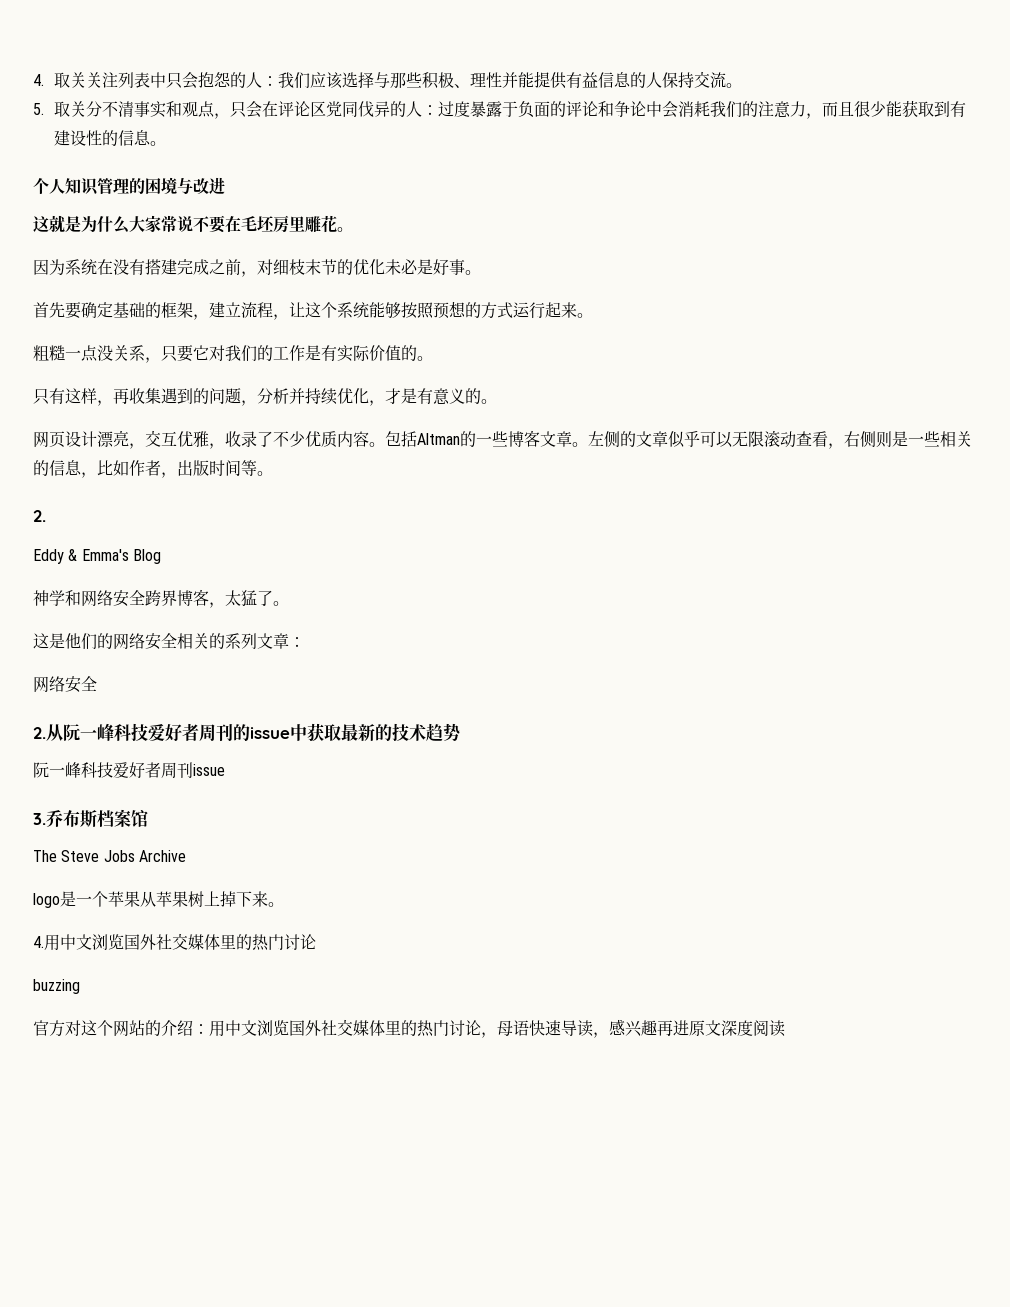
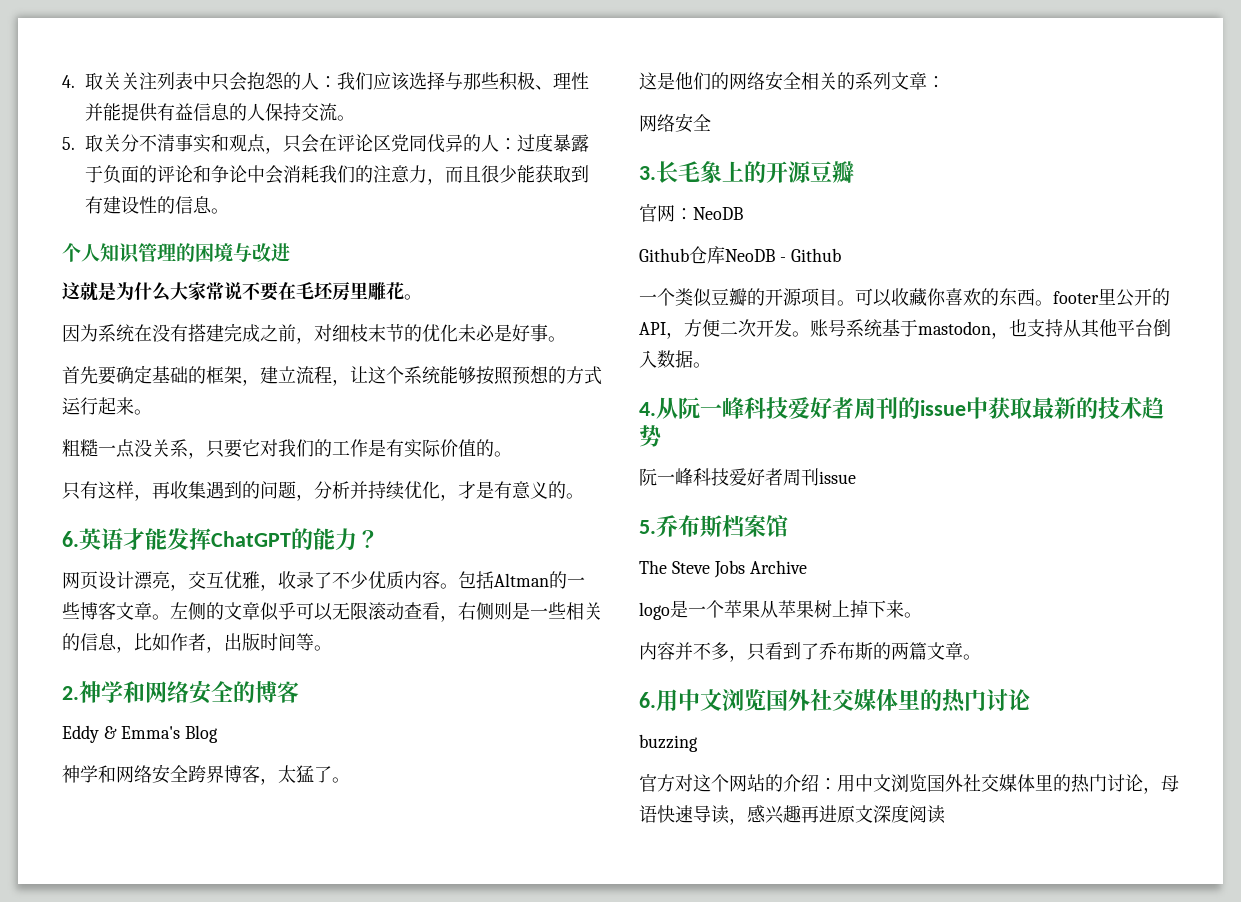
+ 6.英语才能发挥ChatGPT的能力？
  左侧的文章似乎可以无限滚动查看，右侧则是一些相关的信息，比如作者，出版时间等。
- 2.
+ 2.神学和网络安全的博客
- 2.从阮一峰科技爱好者周刊的issue中获取最新的技术趋势
+ 3.长毛象上的开源豆瓣
+ 官网：NeoDB
+ Github仓库NeoDB - Github
+ 一个类似豆瓣的开源项目。可以收藏你喜欢的东西。footer里公开的API，方便二次开发。账号系统基于mastodon，也支持从其他平台倒入数据。
+ 4.从阮一峰科技爱好者周刊的issue中获取最新的技术趋势
- 3.乔布斯档案馆
+ 5.乔布斯档案馆
- 4.用中文浏览国外社交媒体里的热门讨论
+ 内容并不多，只看到了乔布斯的两篇文章。
+ 6.用中文浏览国外社交媒体里的热门讨论

